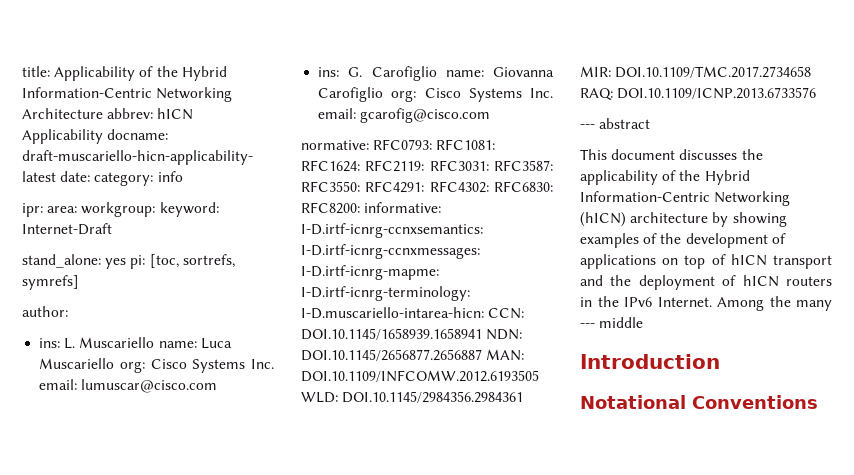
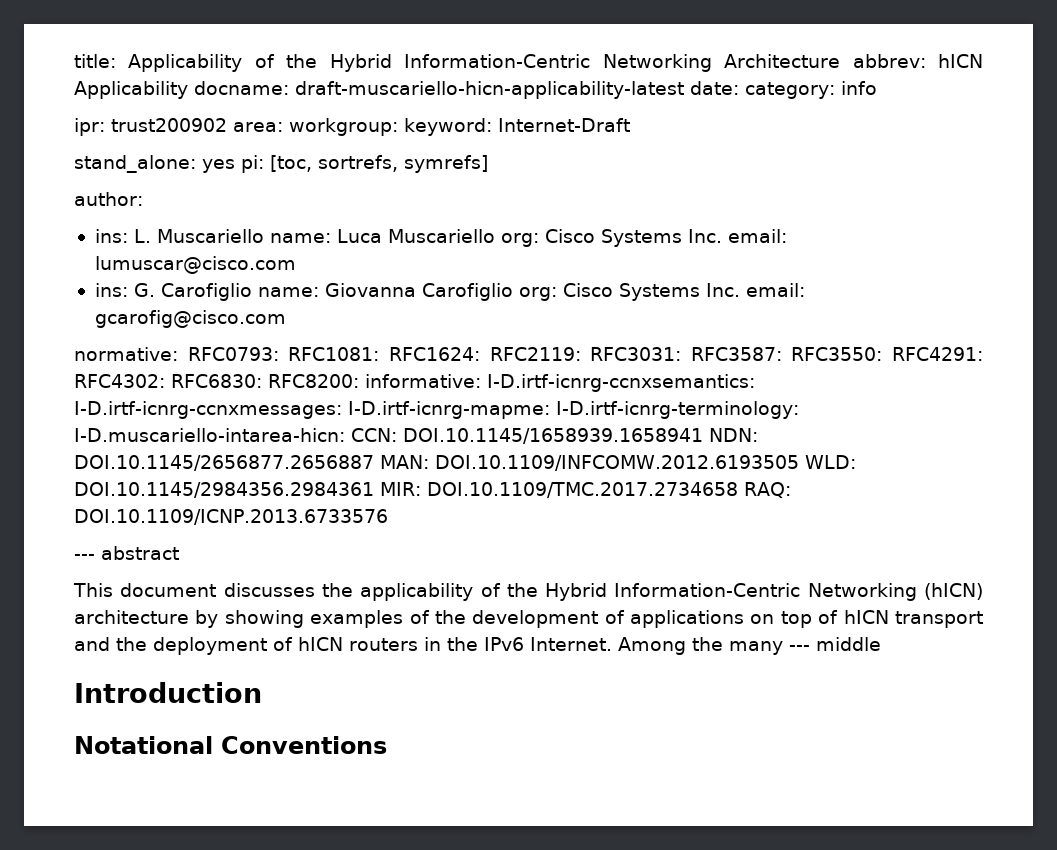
- ipr: area: workgroup: keyword: Internet-Draft
+ ipr: trust200902 area: workgroup: keyword: Internet-Draft

